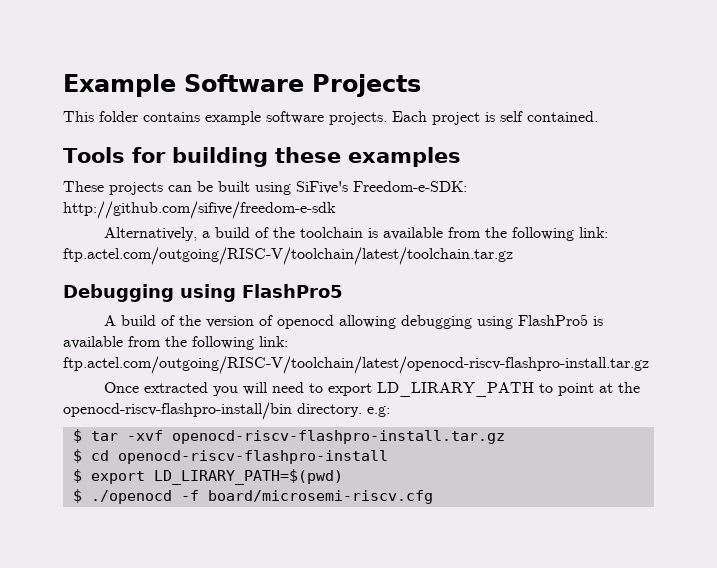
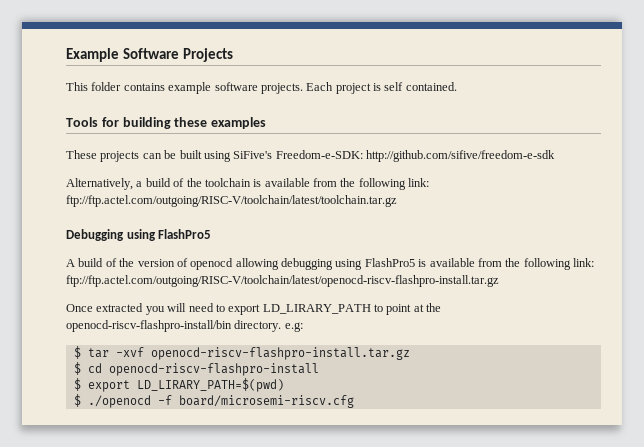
- Alternatively, a build of the toolchain is available from the following link: ftp.actel.com/outgoing/RISC-V/toolchain/latest/toolchain.tar.gz
+ Alternatively, a build of the toolchain is available from the following link: ftp://ftp.actel.com/outgoing/RISC-V/toolchain/latest/toolchain.tar.gz
- A build of the version of openocd allowing debugging using FlashPro5 is available from the following link: ftp.actel.com/outgoing/RISC-V/toolchain/latest/openocd-riscv-flashpro-install.tar.gz
+ A build of the version of openocd allowing debugging using FlashPro5 is available from the following link: ftp://ftp.actel.com/outgoing/RISC-V/toolchain/latest/openocd-riscv-flashpro-install.tar.gz

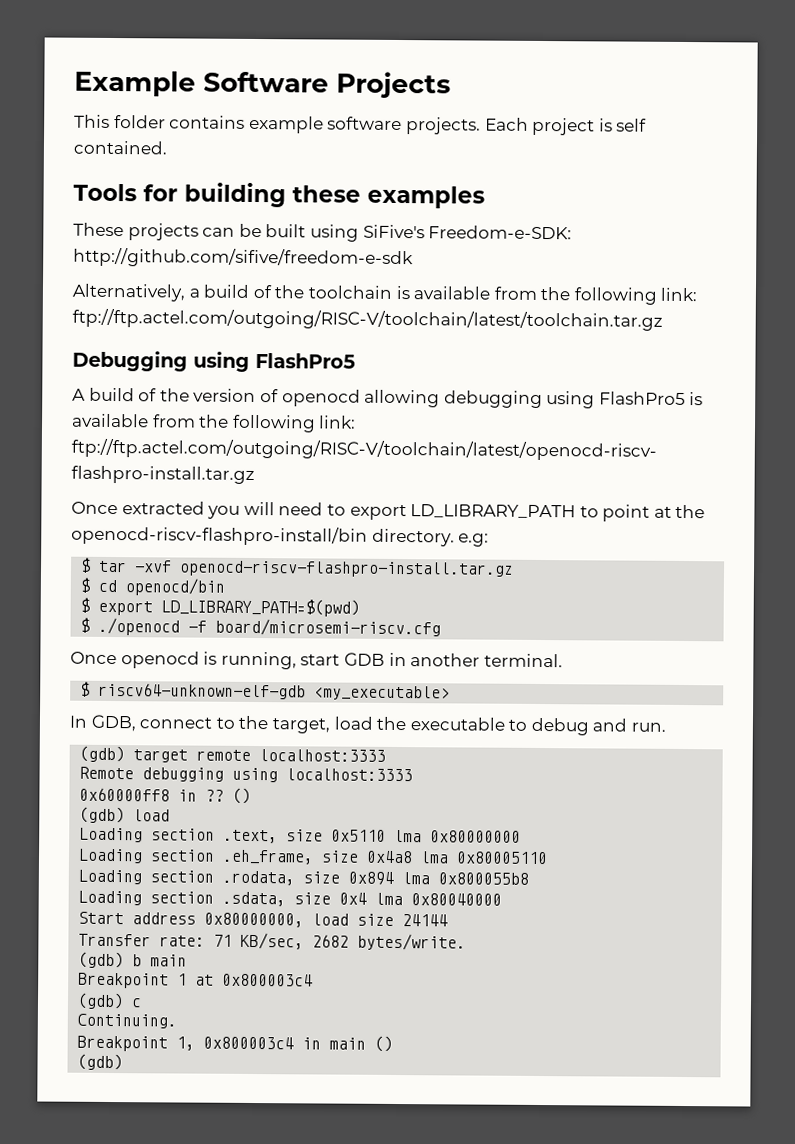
- Once extracted you will need to export LD_LIRARY_PATH to point at the openocd-riscv-flashpro-install/bin directory. e.g:
+ Once extracted you will need to export LD_LIBRARY_PATH to point at the openocd-riscv-flashpro-install/bin directory. e.g:
- $ cd openocd-riscv-flashpro-install
+ $ cd openocd/bin
- $ export LD_LIRARY_PATH=$(pwd)
+ $ export LD_LIBRARY_PATH=$(pwd)
+ Once openocd is running, start GDB in another terminal.
+ $ riscv64-unknown-elf-gdb <my_executable>
+ In GDB, connect to the target, load the executable to debug and run.
+ (gdb) target remote localhost:3333
+ Remote debugging using localhost:3333
+ 0x60000ff8 in ?? ()
+ (gdb) load
+ Loading section .text, size 0x5110 lma 0x80000000
+ Loading section .eh_frame, size 0x4a8 lma 0x80005110
+ Loading section .rodata, size 0x894 lma 0x800055b8
+ Loading section .sdata, size 0x4 lma 0x80040000
+ Start address 0x80000000, load size 24144
+ Transfer rate: 71 KB/sec, 2682 bytes/write.
+ (gdb) b main
+ Breakpoint 1 at 0x800003c4
+ (gdb) c
+ Continuing.
+ Breakpoint 1, 0x800003c4 in main ()
+ (gdb)

